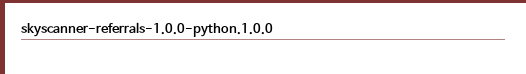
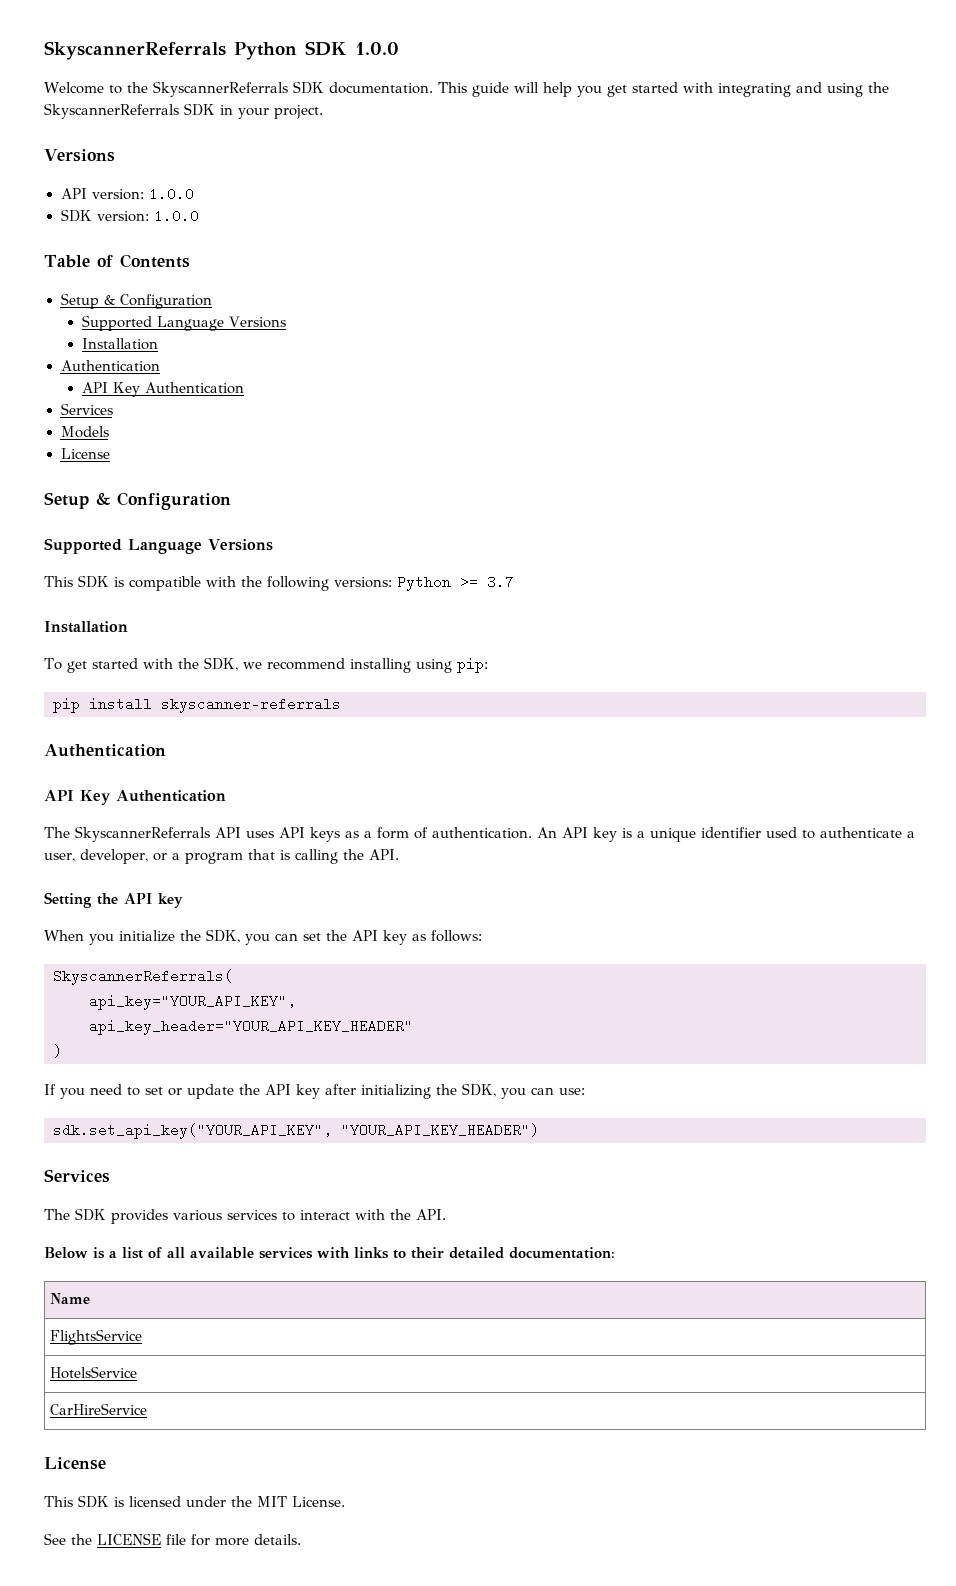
- skyscanner-referrals-1.0.0-python.1.0.0
+ SkyscannerReferrals Python SDK 1.0.0
+ Welcome to the SkyscannerReferrals SDK documentation. This guide will help you get started with integrating and using the SkyscannerReferrals SDK in your project.
+ Versions
+ API version: 1.0.0
+ SDK version: 1.0.0
+ Table of Contents
+ Setup & Configuration
+ Supported Language Versions
+ Installation
+ Authentication
+ API Key Authentication
+ Services
+ Models
+ License
+ Setup & Configuration
+ Supported Language Versions
+ This SDK is compatible with the following versions: Python >= 3.7
+ Installation
+ To get started with the SDK, we recommend installing using pip:
+ pip install skyscanner-referrals
+ Authentication
+ API Key Authentication
+ The SkyscannerReferrals API uses API keys as a form of authentication. An API key is a unique identifier used to authenticate a user, developer, or a program that is calling the API.
+ Setting the API key
+ When you initialize the SDK, you can set the API key as follows:
+ SkyscannerReferrals(
+ api_key="YOUR_API_KEY",
+ api_key_header="YOUR_API_KEY_HEADER"
+ )
+ If you need to set or update the API key after initializing the SDK, you can use:
+ sdk.set_api_key("YOUR_API_KEY", "YOUR_API_KEY_HEADER")
+ Services
+ The SDK provides various services to interact with the API.
+ Below is a list of all available services with links to their detailed documentation:
+ Name
+ FlightsService
+ HotelsService
+ CarHireService
+ License
+ This SDK is licensed under the MIT License.
+ See the LICENSE file for more details.

